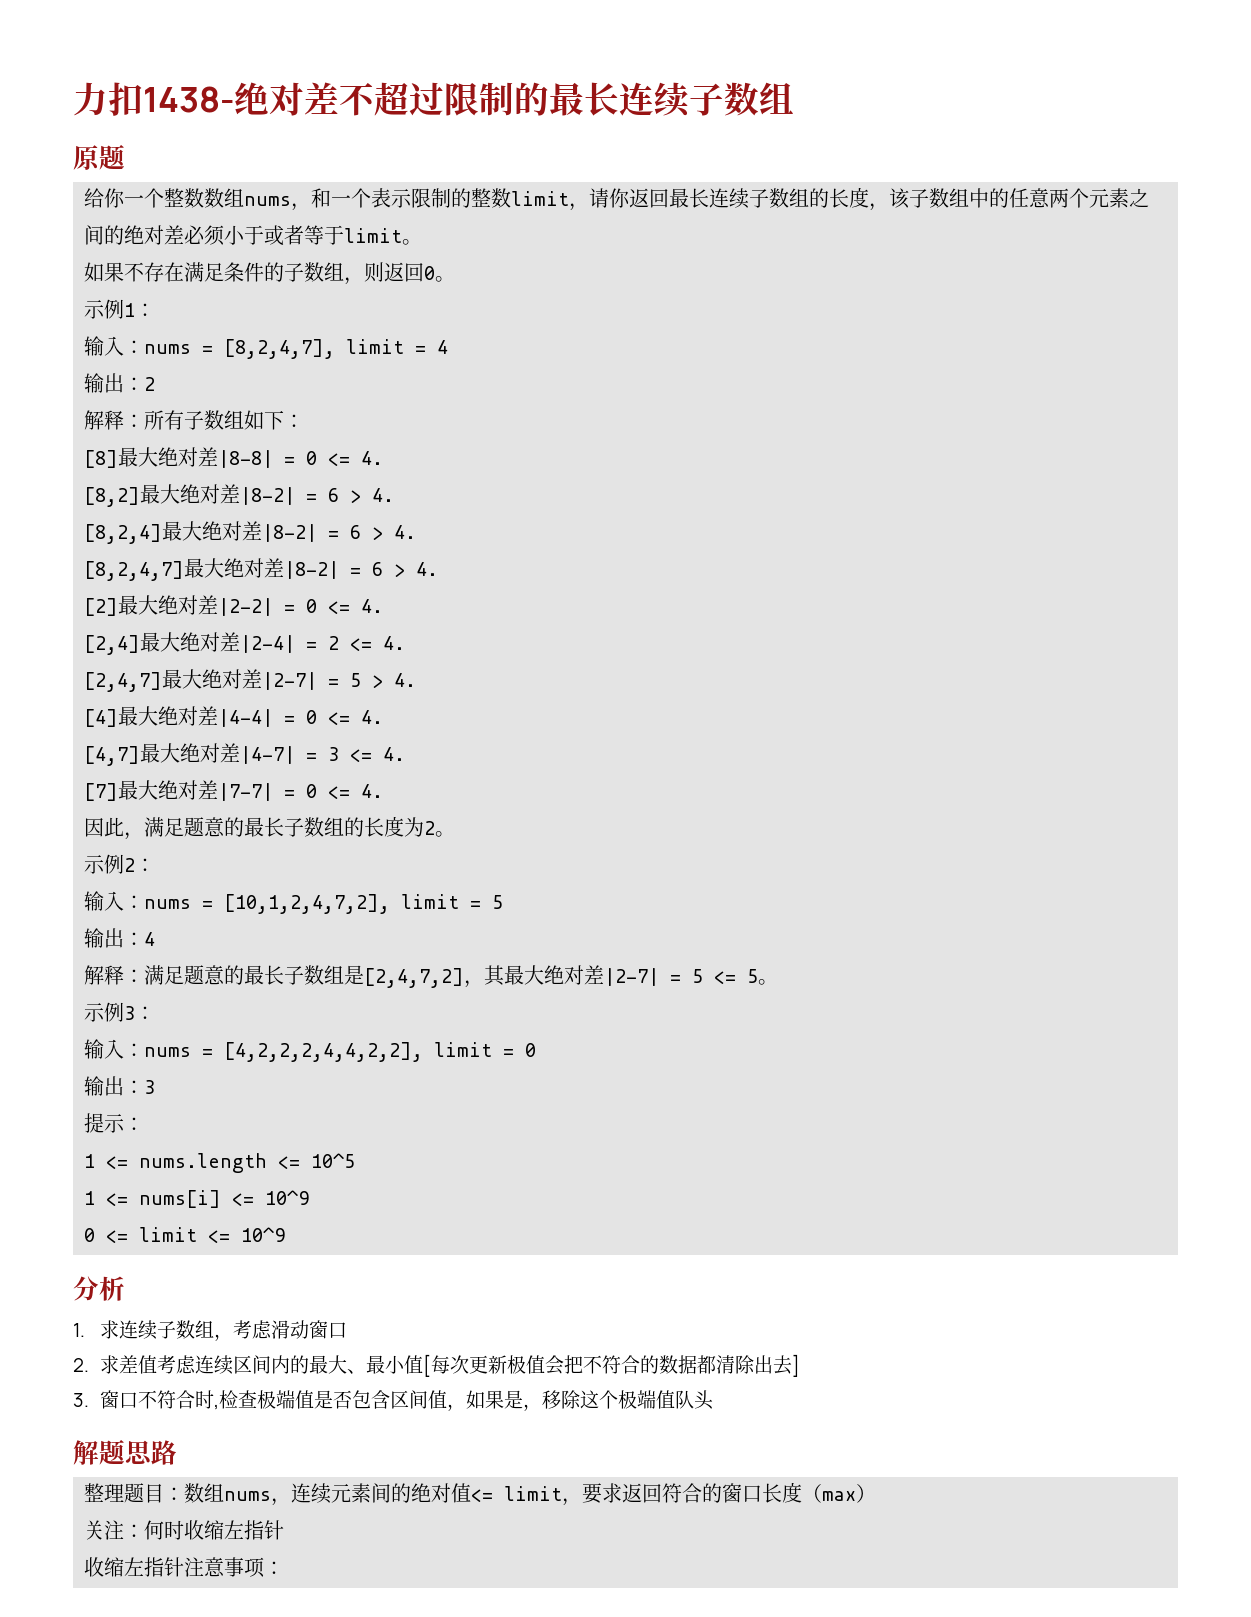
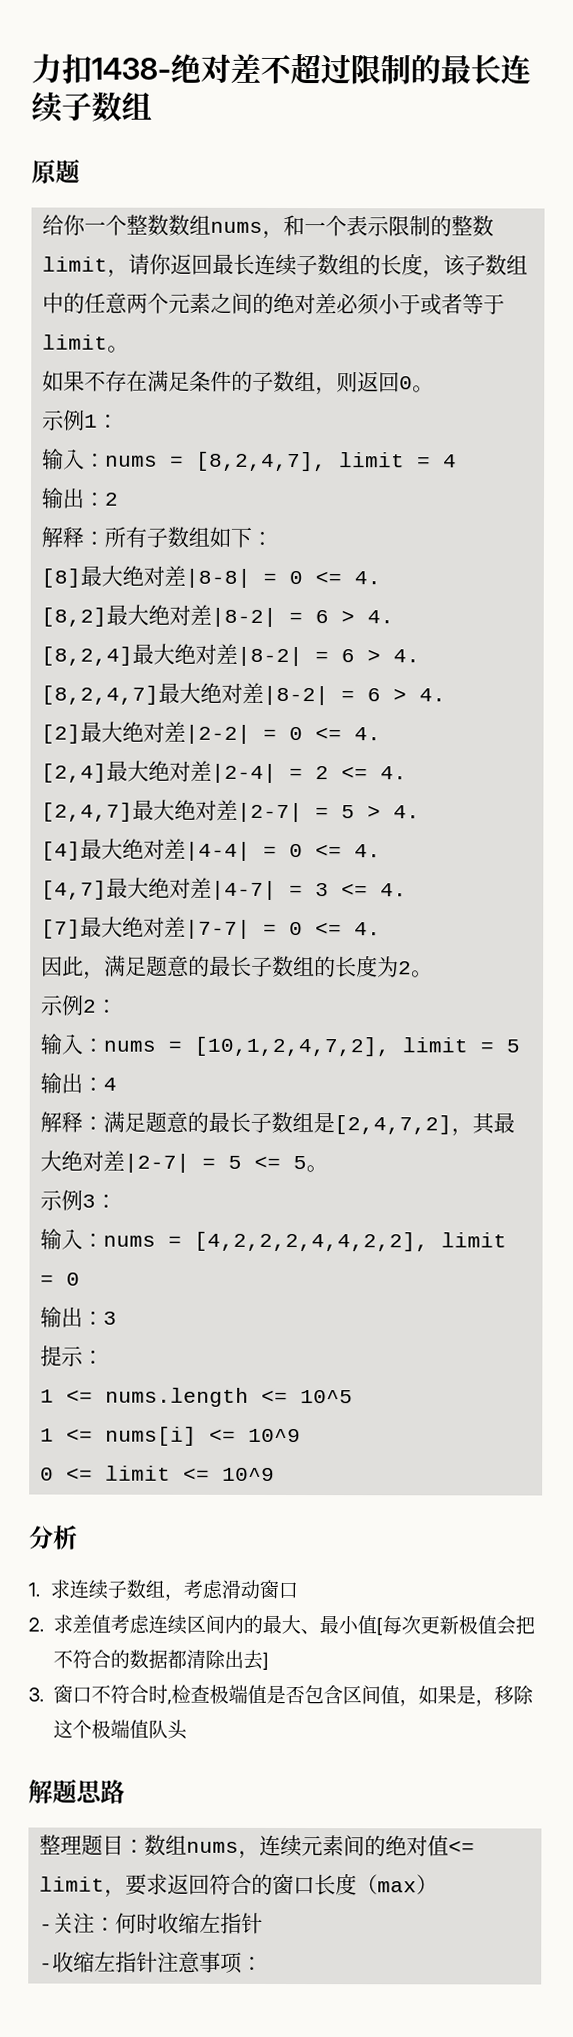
- 关注：何时收缩左指针
+ -关注：何时收缩左指针
- 收缩左指针注意事项：
+ -收缩左指针注意事项：

